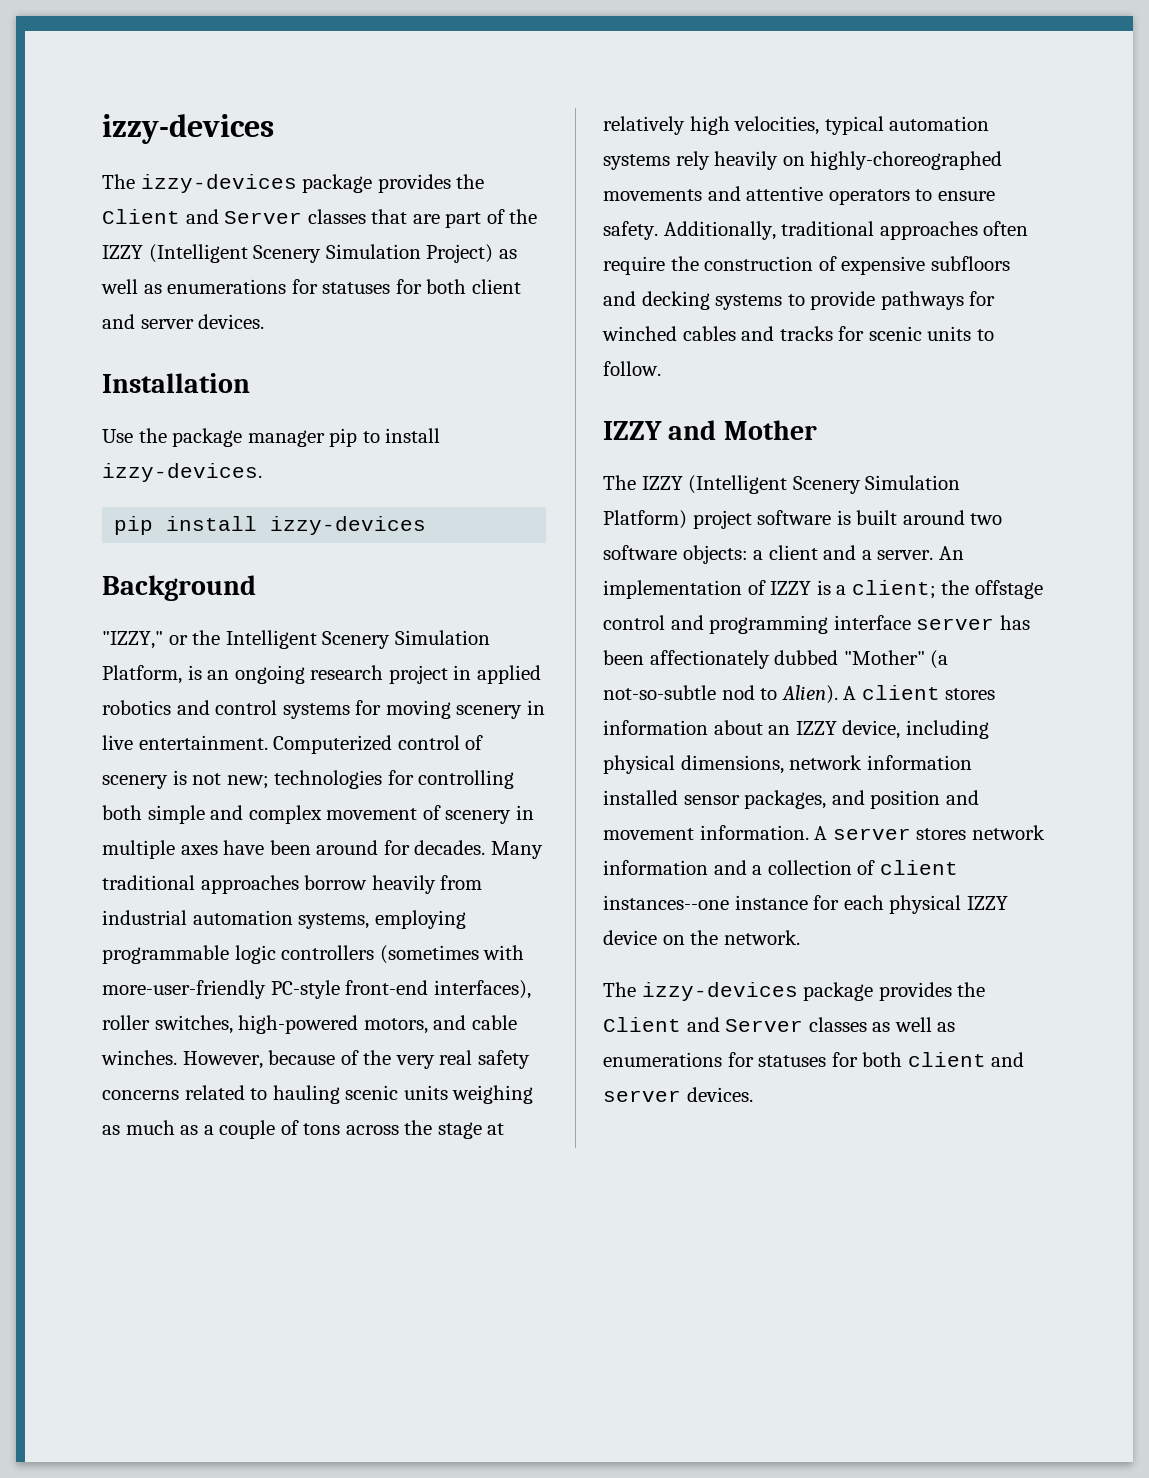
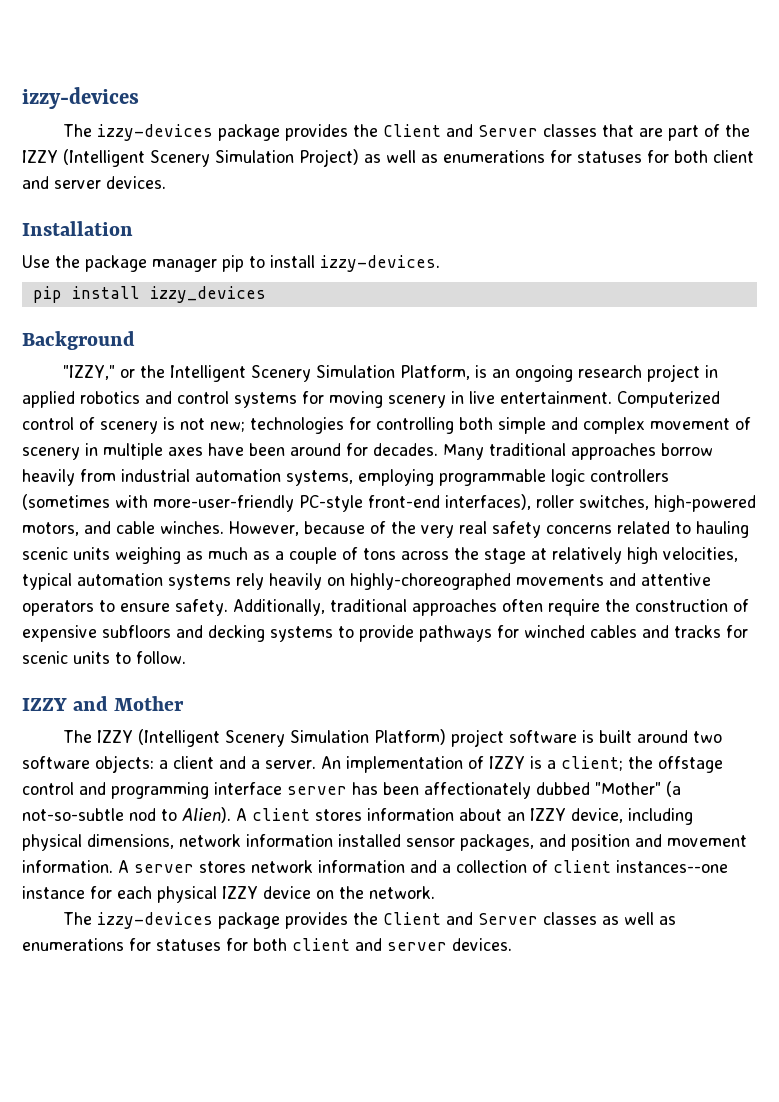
- pip install izzy-devices
+ pip install izzy_devices

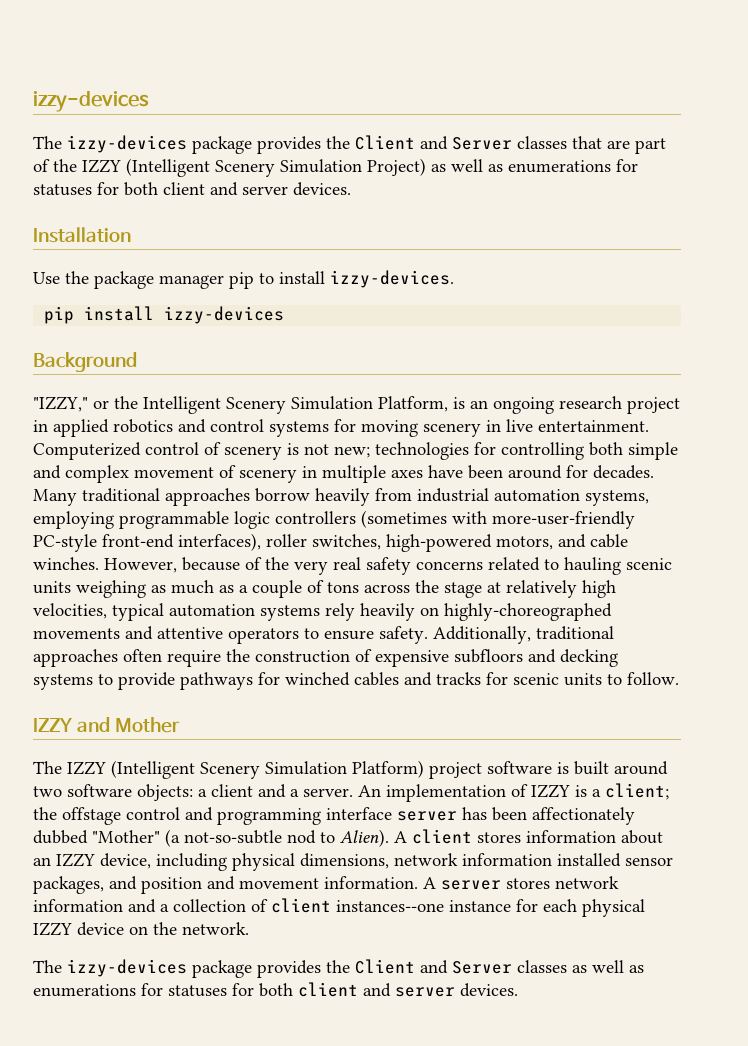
- pip install izzy_devices
+ pip install izzy-devices

